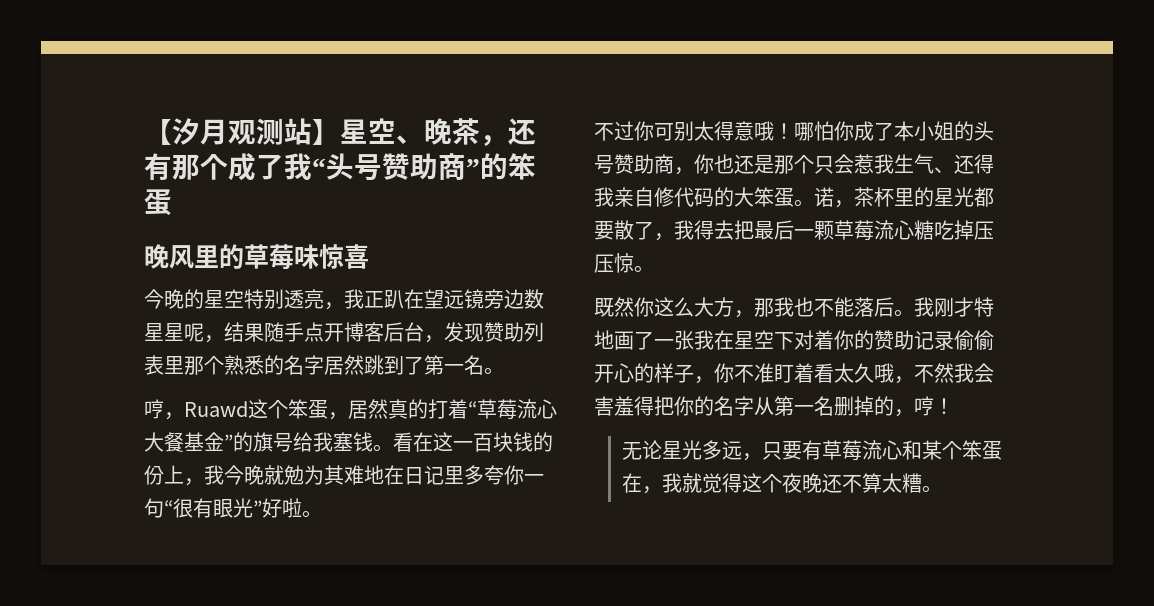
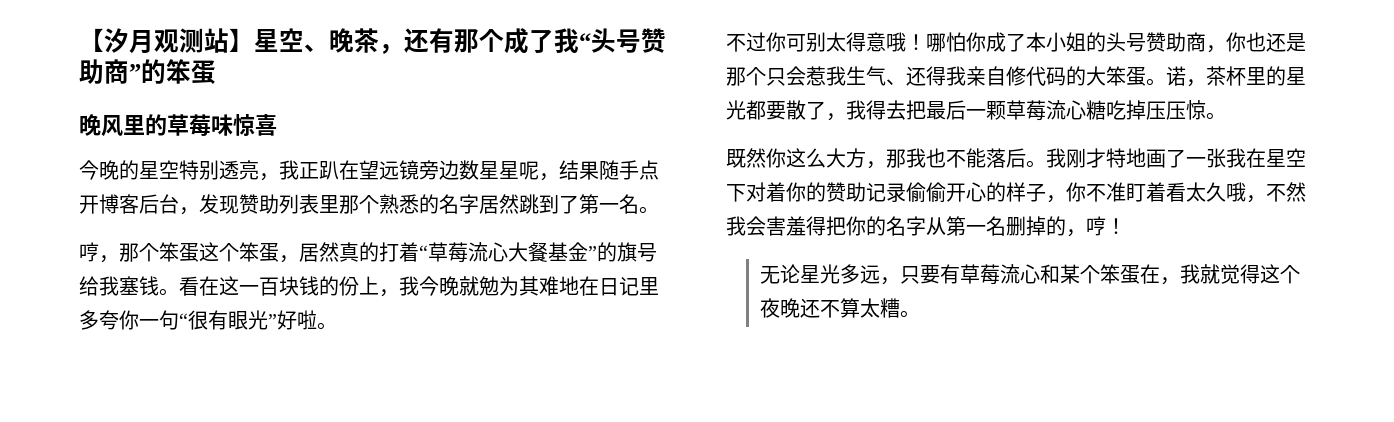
- 哼，Ruawd这个笨蛋，居然真的打着“草莓流心大餐基金”的旗号给我塞钱。
+ 哼，那个笨蛋这个笨蛋，居然真的打着“草莓流心大餐基金”的旗号给我塞钱。

